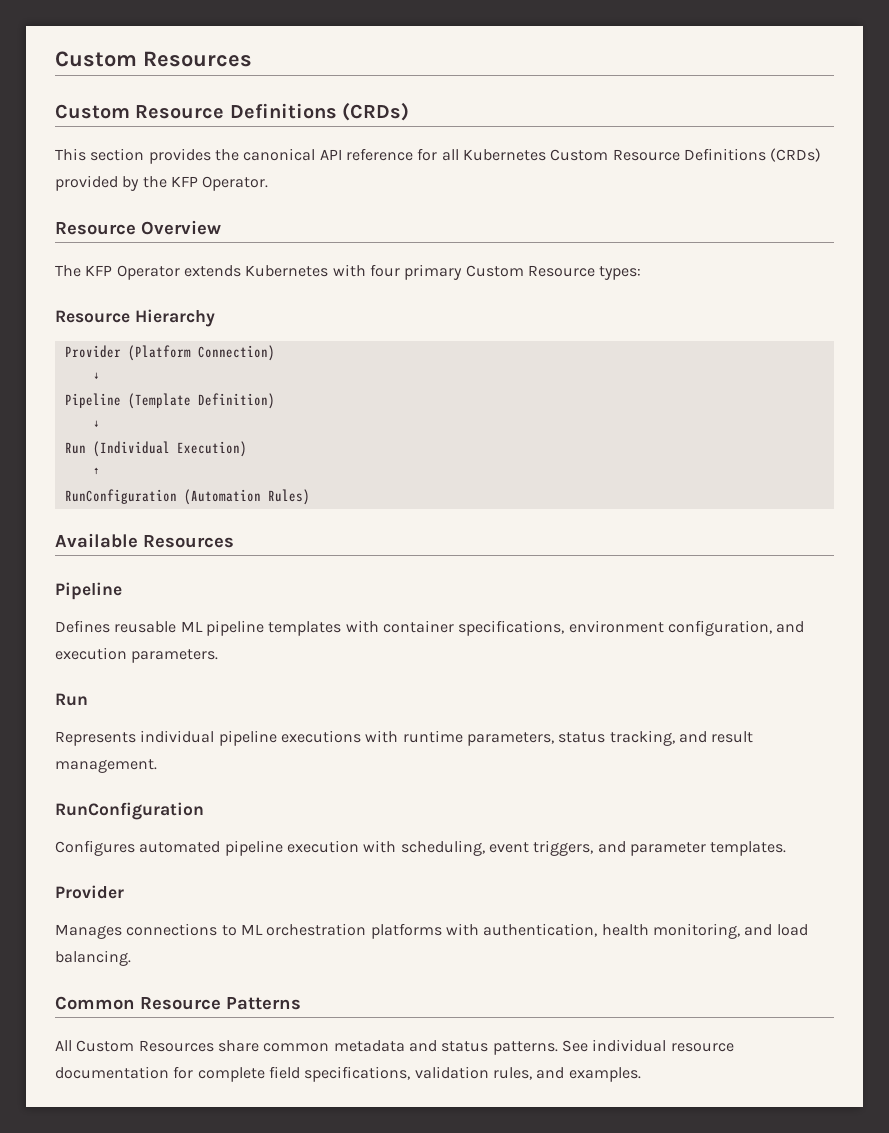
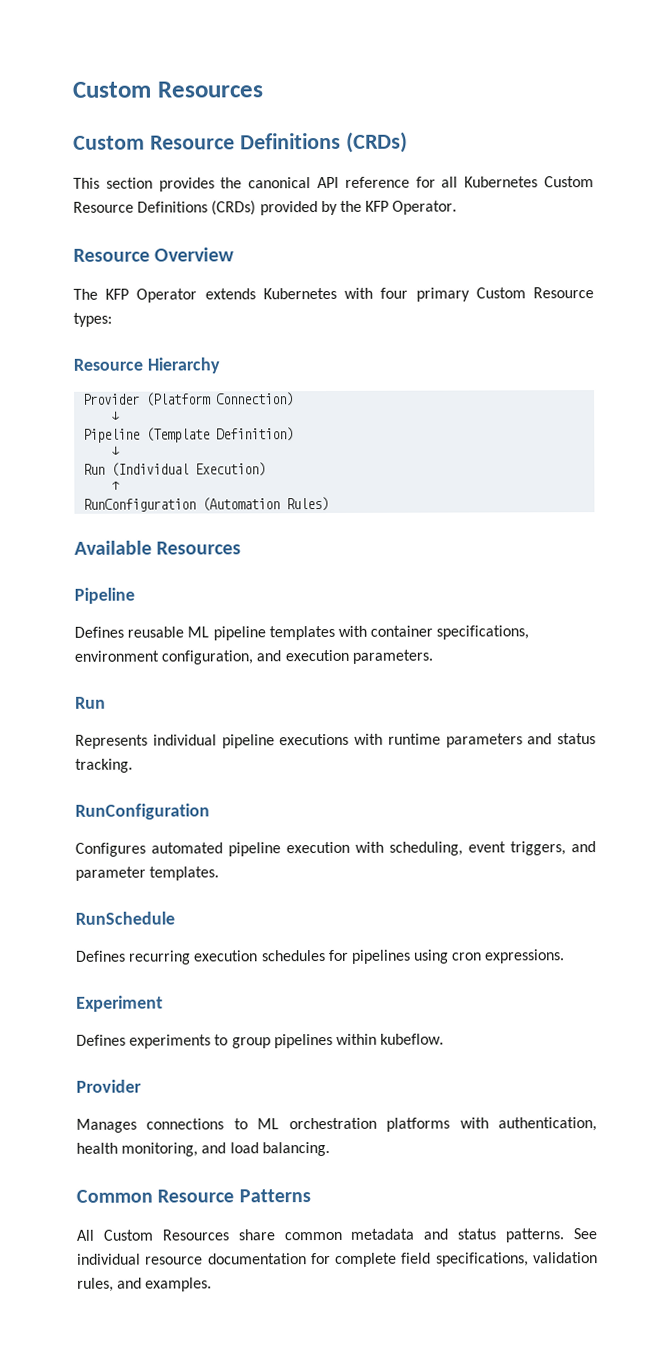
- Represents individual pipeline executions with runtime parameters, status tracking, and result management.
+ Represents individual pipeline executions with runtime parameters and status tracking.
+ RunSchedule
+ Defines recurring execution schedules for pipelines using cron expressions.
+ Experiment
+ Defines experiments to group pipelines within kubeflow.

